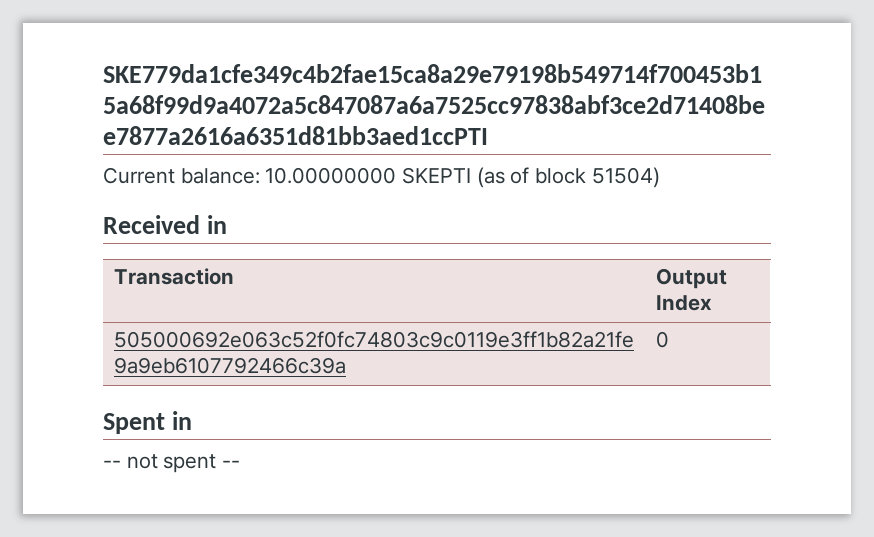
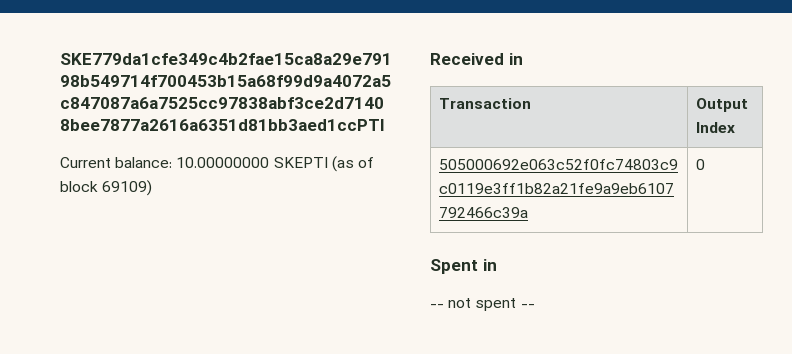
- Current balance: 10.00000000 SKEPTI (as of block 51504)
+ Current balance: 10.00000000 SKEPTI (as of block 69109)

